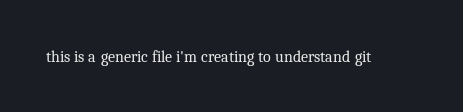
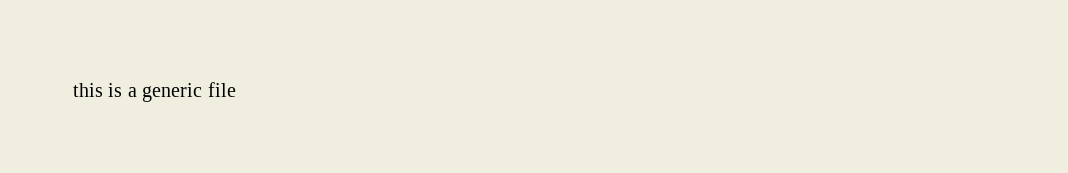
- this is a generic file i'm creating to understand git
+ this is a generic file

